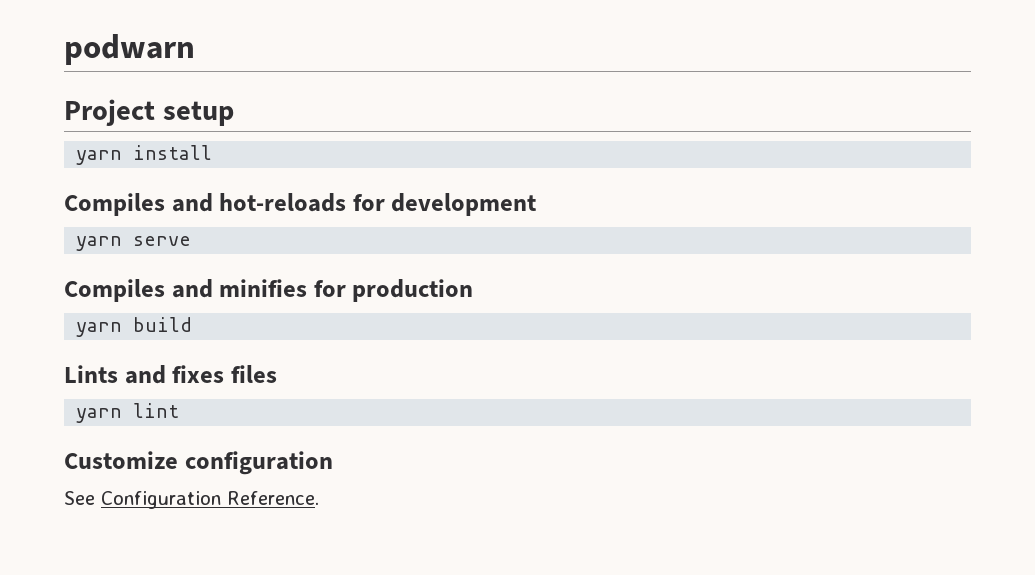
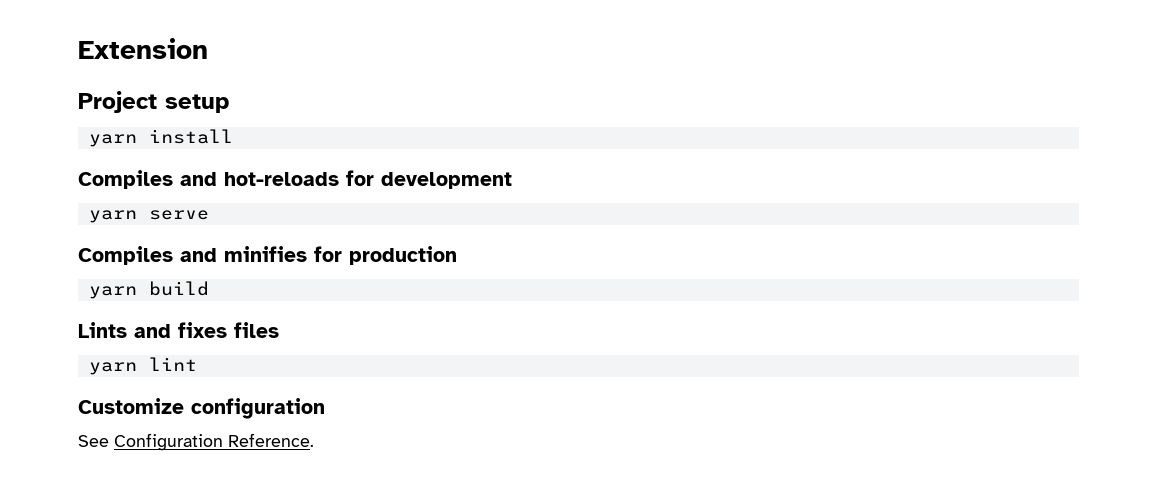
- podwarn
+ Extension

